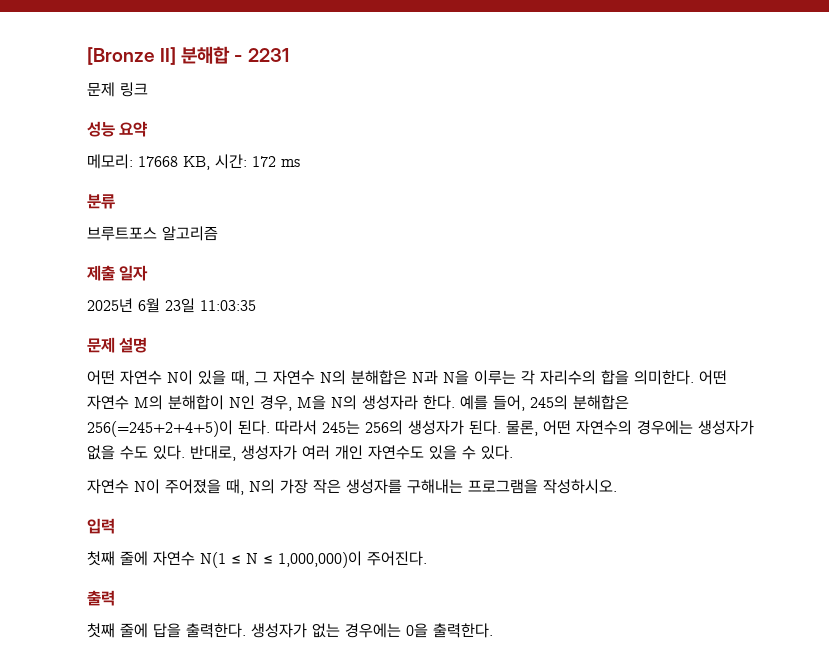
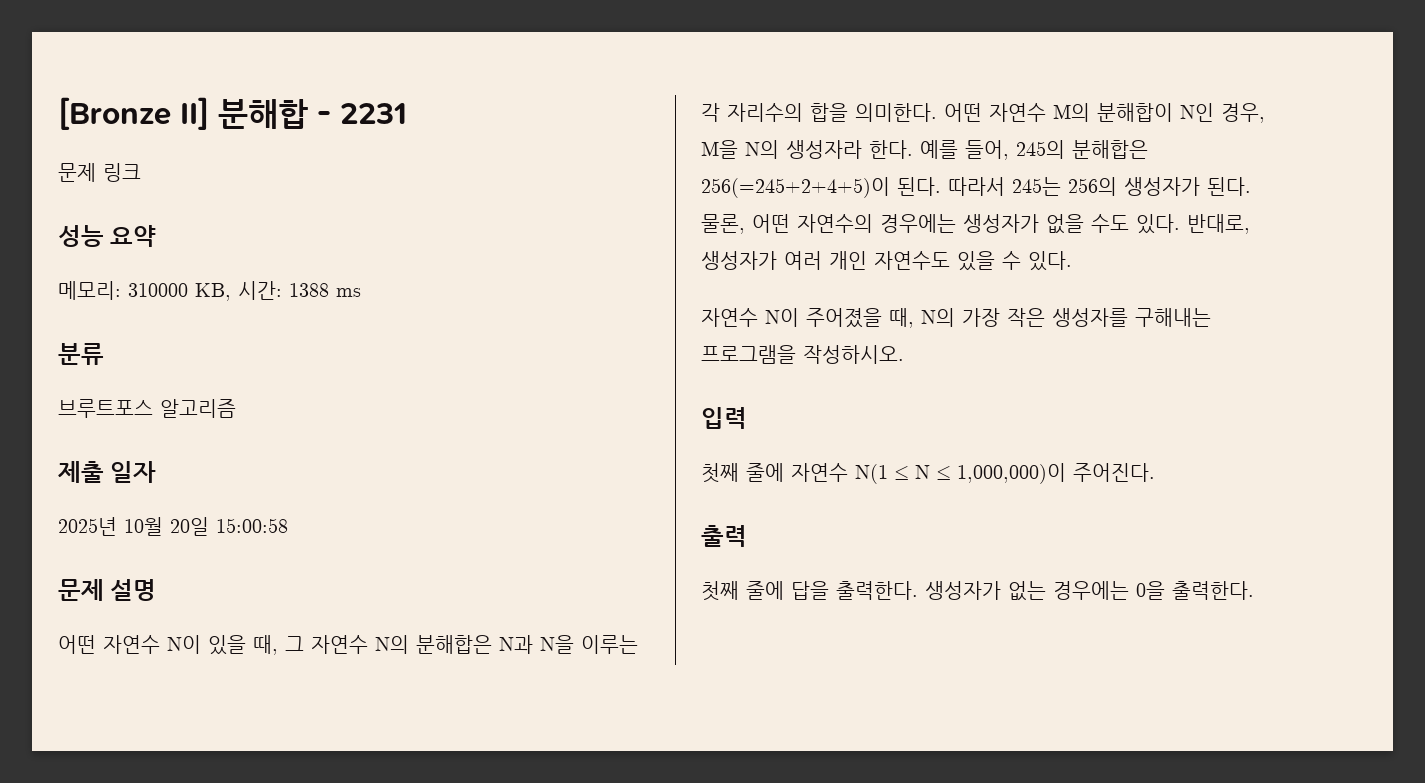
- 메모리: 17668 KB, 시간: 172 ms
+ 메모리: 310000 KB, 시간: 1388 ms
- 2025년 6월 23일 11:03:35
+ 2025년 10월 20일 15:00:58

